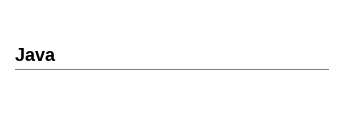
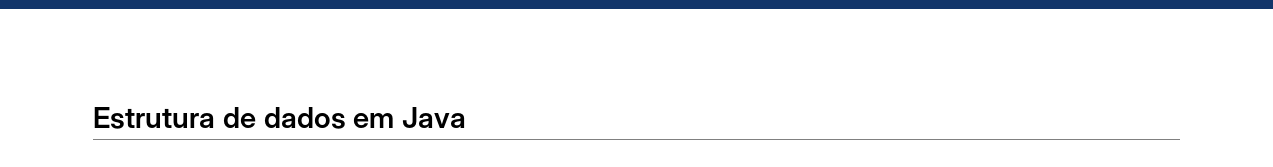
- Java
+ Estrutura de dados em Java

